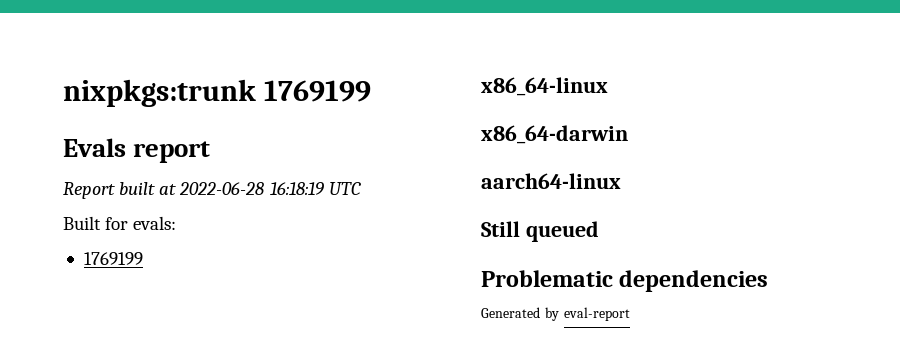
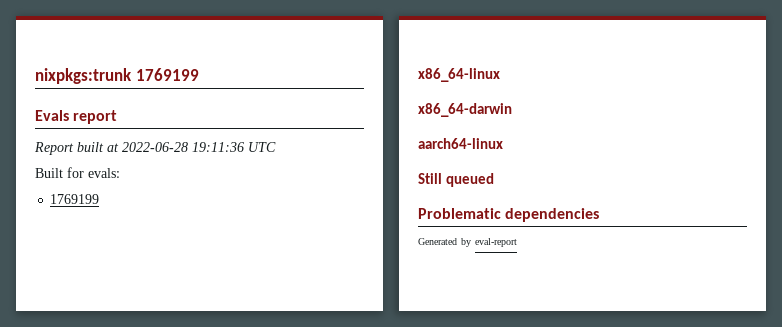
- Report built at 2022-06-28 16:18:19 UTC
+ Report built at 2022-06-28 19:11:36 UTC

